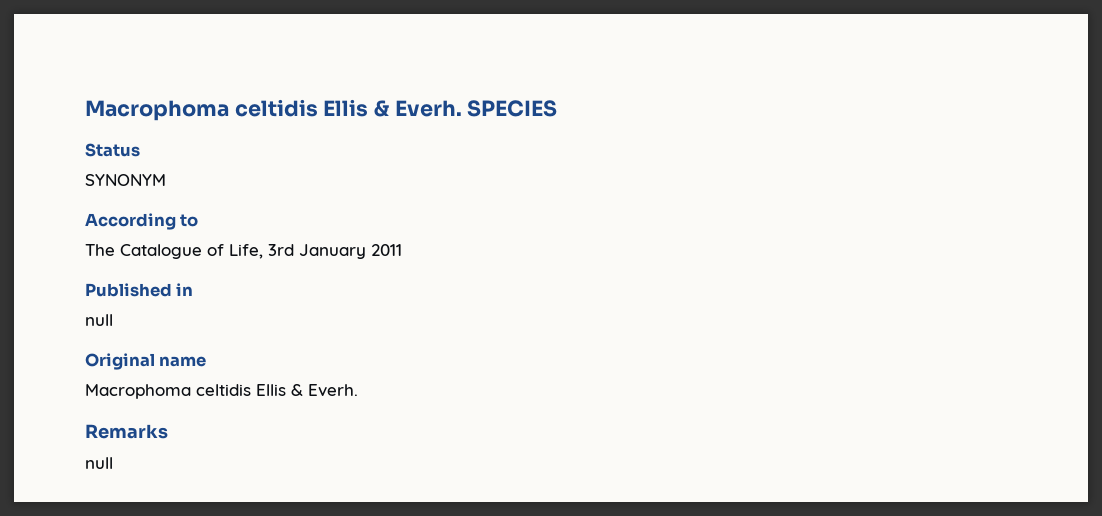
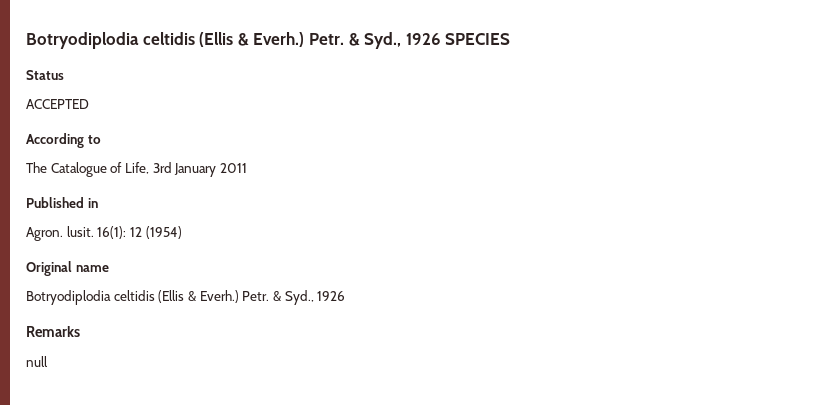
- Macrophoma celtidis Ellis & Everh. SPECIES
+ Botryodiplodia celtidis (Ellis & Everh.) Petr. & Syd., 1926 SPECIES
- SYNONYM
+ ACCEPTED
  Published in
- null
+ Agron. lusit. 16(1): 12 (1954)
  Original name
- Macrophoma celtidis Ellis & Everh.
+ Botryodiplodia celtidis (Ellis & Everh.) Petr. & Syd., 1926

